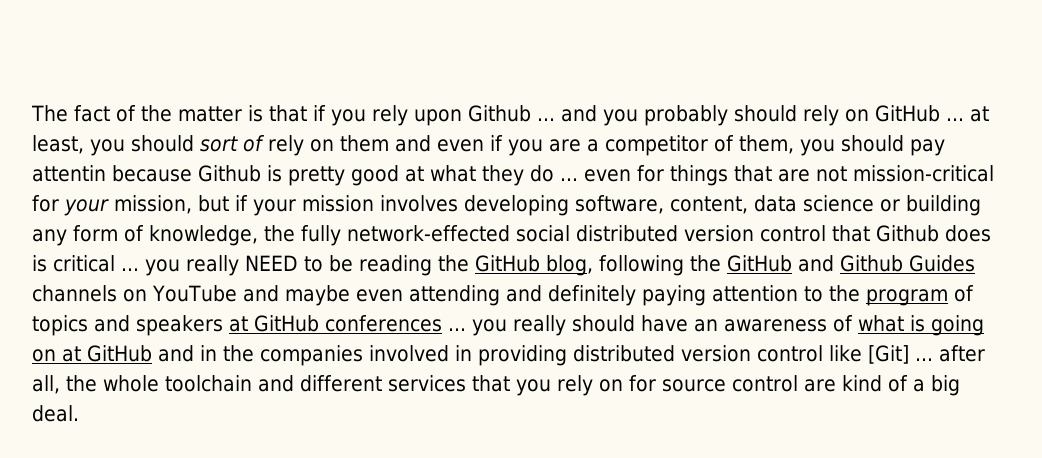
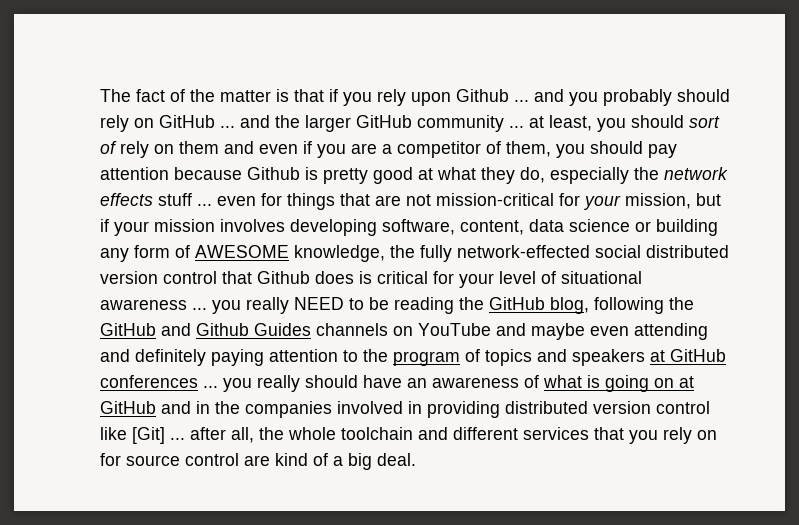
- The fact of the matter is that if you rely upon Github ... and you probably should rely on GitHub ... at least, you should sort of rely on them and even if you are a competitor of them, you should pay attentin because Github is pretty good at what they do ... even for things that are not mission-critical for your mission, but if your mission involves developing software, content, data science or building any form of knowledge, the fully network-effected social distributed version control that Github does is critical ... you really NEED to be reading the GitHub blog, following the GitHub and Github Guides channels on YouTube and maybe even attending and definitely paying attention to the program of topics and speakers at GitHub conferences ... you really should have an awareness of what is going on at GitHub and in the companies involved in providing distributed version control like [Git] ... after all, the whole toolchain and different services that you rely on for source control are kind of a big deal.
+ The fact of the matter is that if you rely upon Github ... and you probably should rely on GitHub ... and the larger GitHub community ... at least, you should sort of rely on them and even if you are a competitor of them, you should pay attention because Github is pretty good at what they do, especially the network effects stuff ... even for things that are not mission-critical for your mission, but if your mission involves developing software, content, data science or building any form of AWESOME knowledge, the fully network-effected social distributed version control that Github does is critical for your level of situational awareness ... you really NEED to be reading the GitHub blog, following the GitHub and Github Guides channels on YouTube and maybe even attending and definitely paying attention to the program of topics and speakers at GitHub conferences ... you really should have an awareness of what is going on at GitHub and in the companies involved in providing distributed version control like [Git] ... after all, the whole toolchain and different services that you rely on for source control are kind of a big deal.

